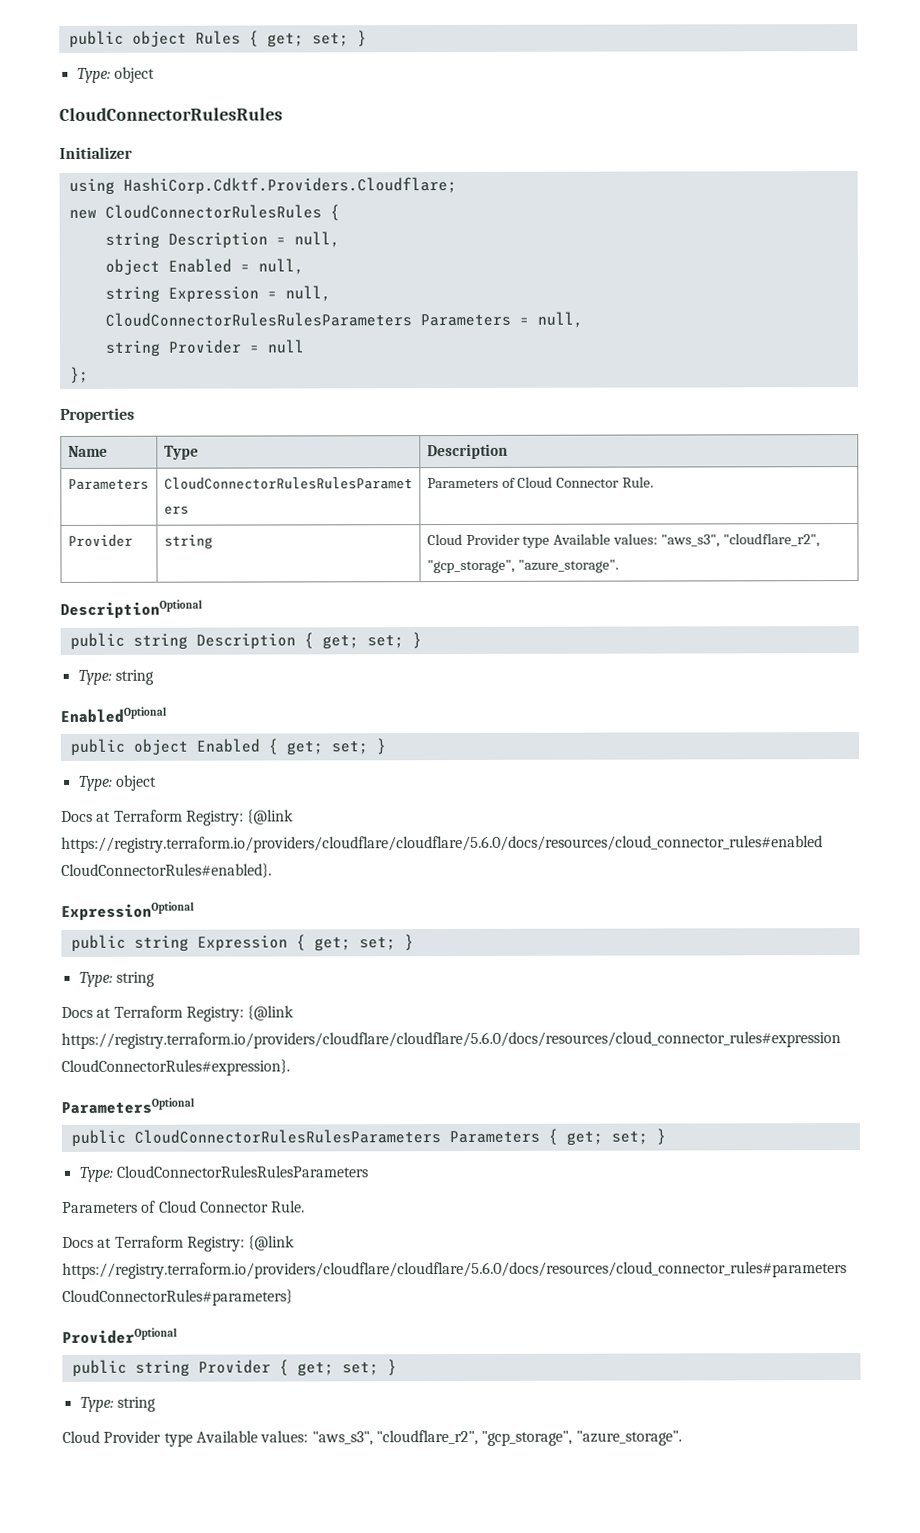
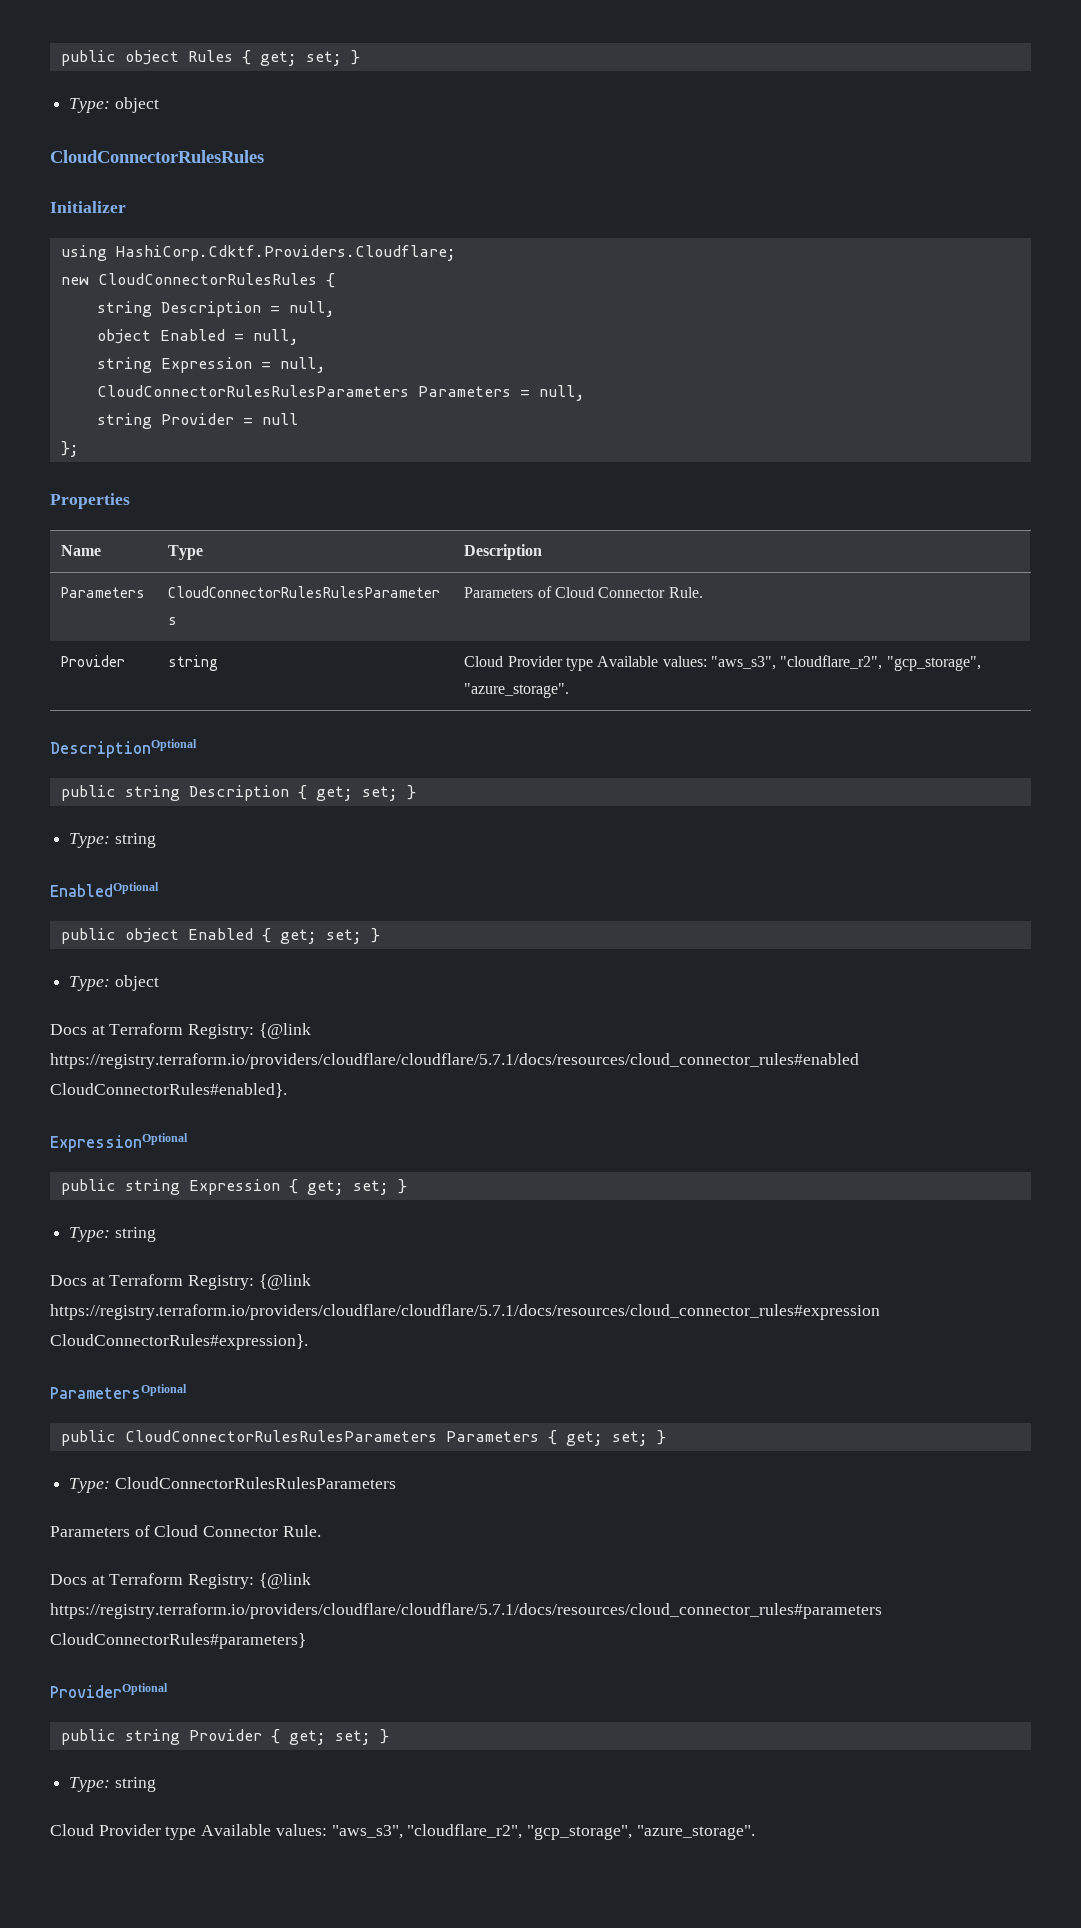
- Docs at Terraform Registry: {@link https://registry.terraform.io/providers/cloudflare/cloudflare/5.6.0/docs/resources/cloud_connector_rules#enabled CloudConnectorRules#enabled}.
+ Docs at Terraform Registry: {@link https://registry.terraform.io/providers/cloudflare/cloudflare/5.7.1/docs/resources/cloud_connector_rules#enabled CloudConnectorRules#enabled}.
- Docs at Terraform Registry: {@link https://registry.terraform.io/providers/cloudflare/cloudflare/5.6.0/docs/resources/cloud_connector_rules#expression CloudConnectorRules#expression}.
+ Docs at Terraform Registry: {@link https://registry.terraform.io/providers/cloudflare/cloudflare/5.7.1/docs/resources/cloud_connector_rules#expression CloudConnectorRules#expression}.
- Docs at Terraform Registry: {@link https://registry.terraform.io/providers/cloudflare/cloudflare/5.6.0/docs/resources/cloud_connector_rules#parameters CloudConnectorRules#parameters}
+ Docs at Terraform Registry: {@link https://registry.terraform.io/providers/cloudflare/cloudflare/5.7.1/docs/resources/cloud_connector_rules#parameters CloudConnectorRules#parameters}

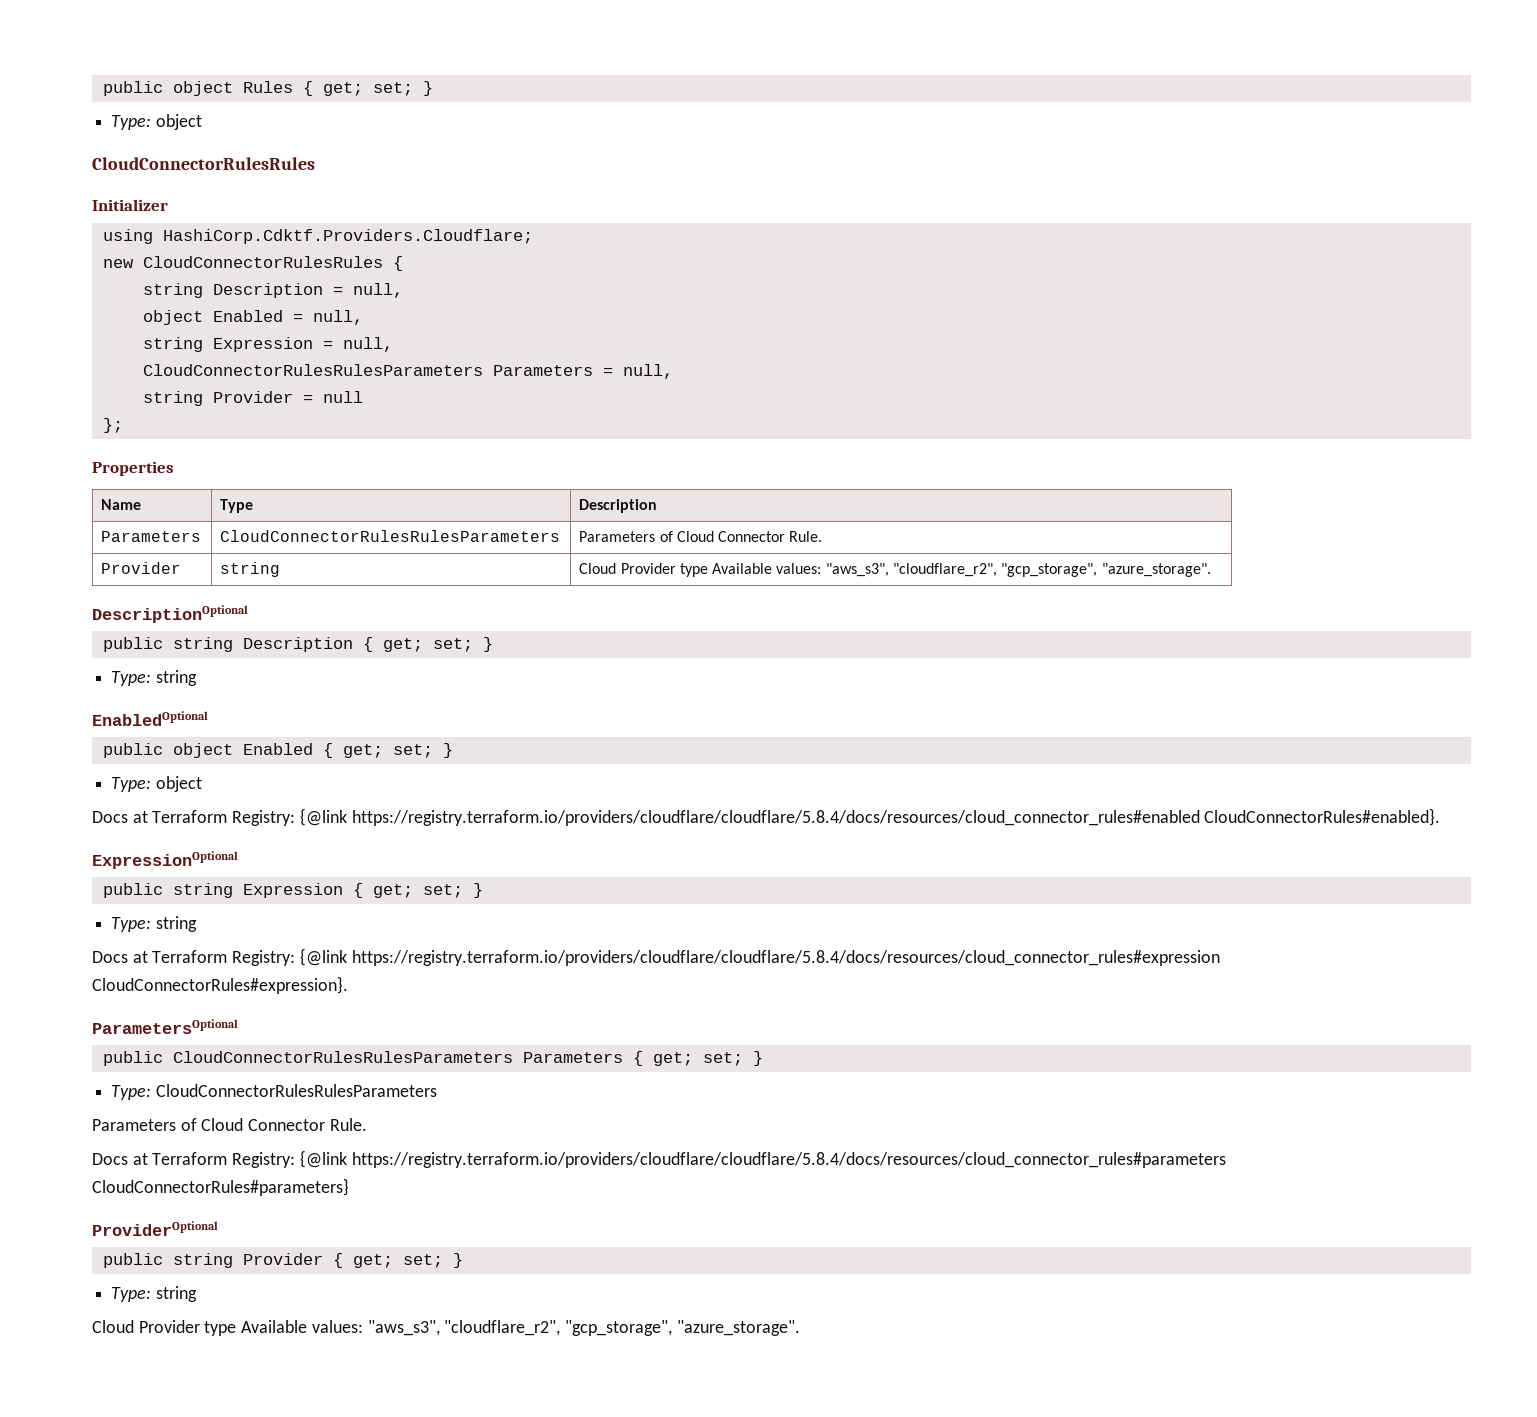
- Docs at Terraform Registry: {@link https://registry.terraform.io/providers/cloudflare/cloudflare/5.7.1/docs/resources/cloud_connector_rules#enabled CloudConnectorRules#enabled}.
+ Docs at Terraform Registry: {@link https://registry.terraform.io/providers/cloudflare/cloudflare/5.8.4/docs/resources/cloud_connector_rules#enabled CloudConnectorRules#enabled}.
- Docs at Terraform Registry: {@link https://registry.terraform.io/providers/cloudflare/cloudflare/5.7.1/docs/resources/cloud_connector_rules#expression CloudConnectorRules#expression}.
+ Docs at Terraform Registry: {@link https://registry.terraform.io/providers/cloudflare/cloudflare/5.8.4/docs/resources/cloud_connector_rules#expression CloudConnectorRules#expression}.
- Docs at Terraform Registry: {@link https://registry.terraform.io/providers/cloudflare/cloudflare/5.7.1/docs/resources/cloud_connector_rules#parameters CloudConnectorRules#parameters}
+ Docs at Terraform Registry: {@link https://registry.terraform.io/providers/cloudflare/cloudflare/5.8.4/docs/resources/cloud_connector_rules#parameters CloudConnectorRules#parameters}

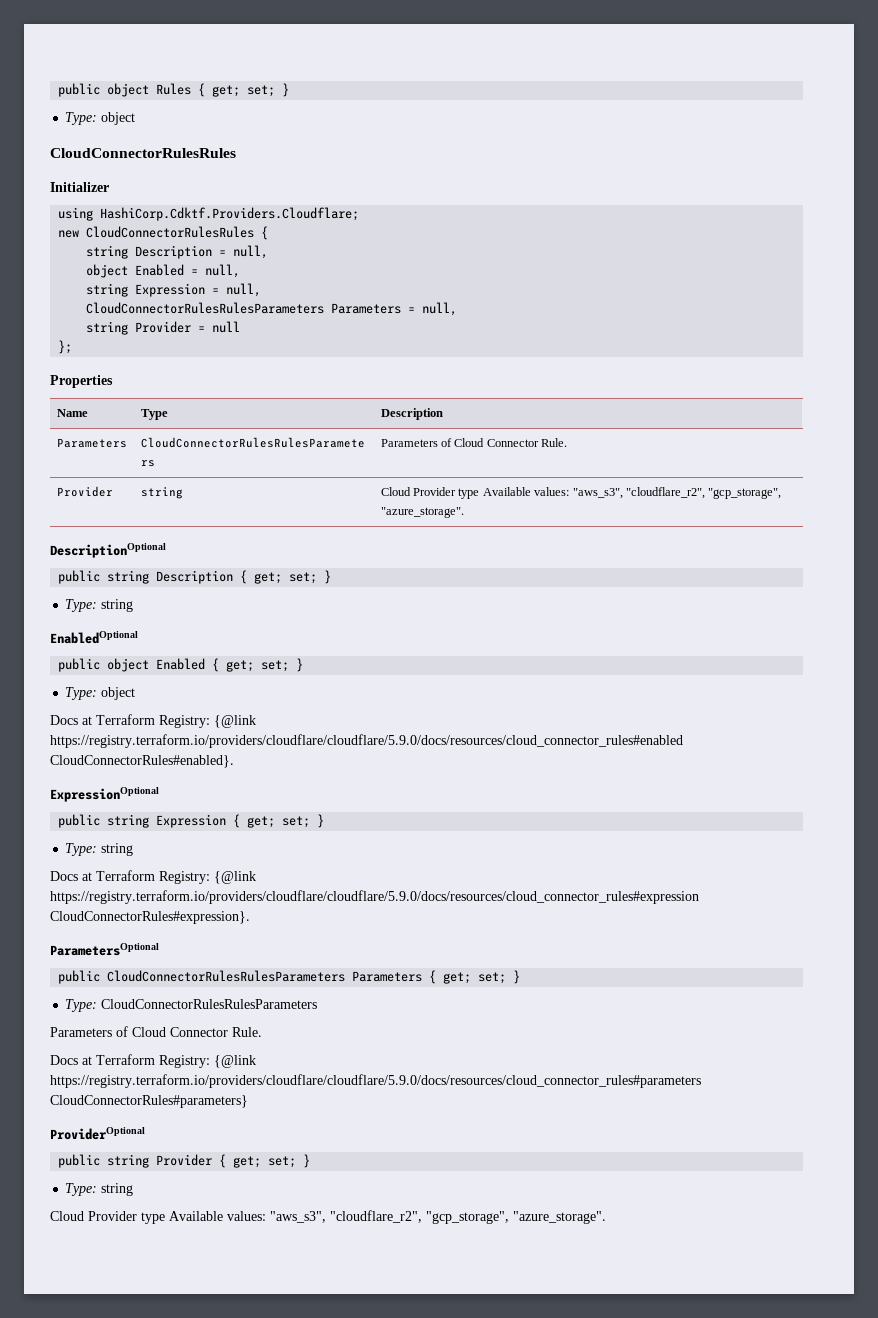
- Docs at Terraform Registry: {@link https://registry.terraform.io/providers/cloudflare/cloudflare/5.8.4/docs/resources/cloud_connector_rules#enabled CloudConnectorRules#enabled}.
+ Docs at Terraform Registry: {@link https://registry.terraform.io/providers/cloudflare/cloudflare/5.9.0/docs/resources/cloud_connector_rules#enabled CloudConnectorRules#enabled}.
- Docs at Terraform Registry: {@link https://registry.terraform.io/providers/cloudflare/cloudflare/5.8.4/docs/resources/cloud_connector_rules#expression CloudConnectorRules#expression}.
+ Docs at Terraform Registry: {@link https://registry.terraform.io/providers/cloudflare/cloudflare/5.9.0/docs/resources/cloud_connector_rules#expression CloudConnectorRules#expression}.
- Docs at Terraform Registry: {@link https://registry.terraform.io/providers/cloudflare/cloudflare/5.8.4/docs/resources/cloud_connector_rules#parameters CloudConnectorRules#parameters}
+ Docs at Terraform Registry: {@link https://registry.terraform.io/providers/cloudflare/cloudflare/5.9.0/docs/resources/cloud_connector_rules#parameters CloudConnectorRules#parameters}

